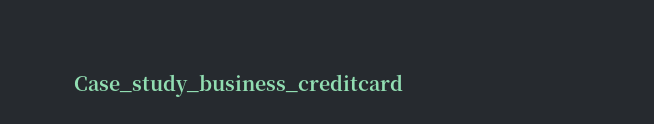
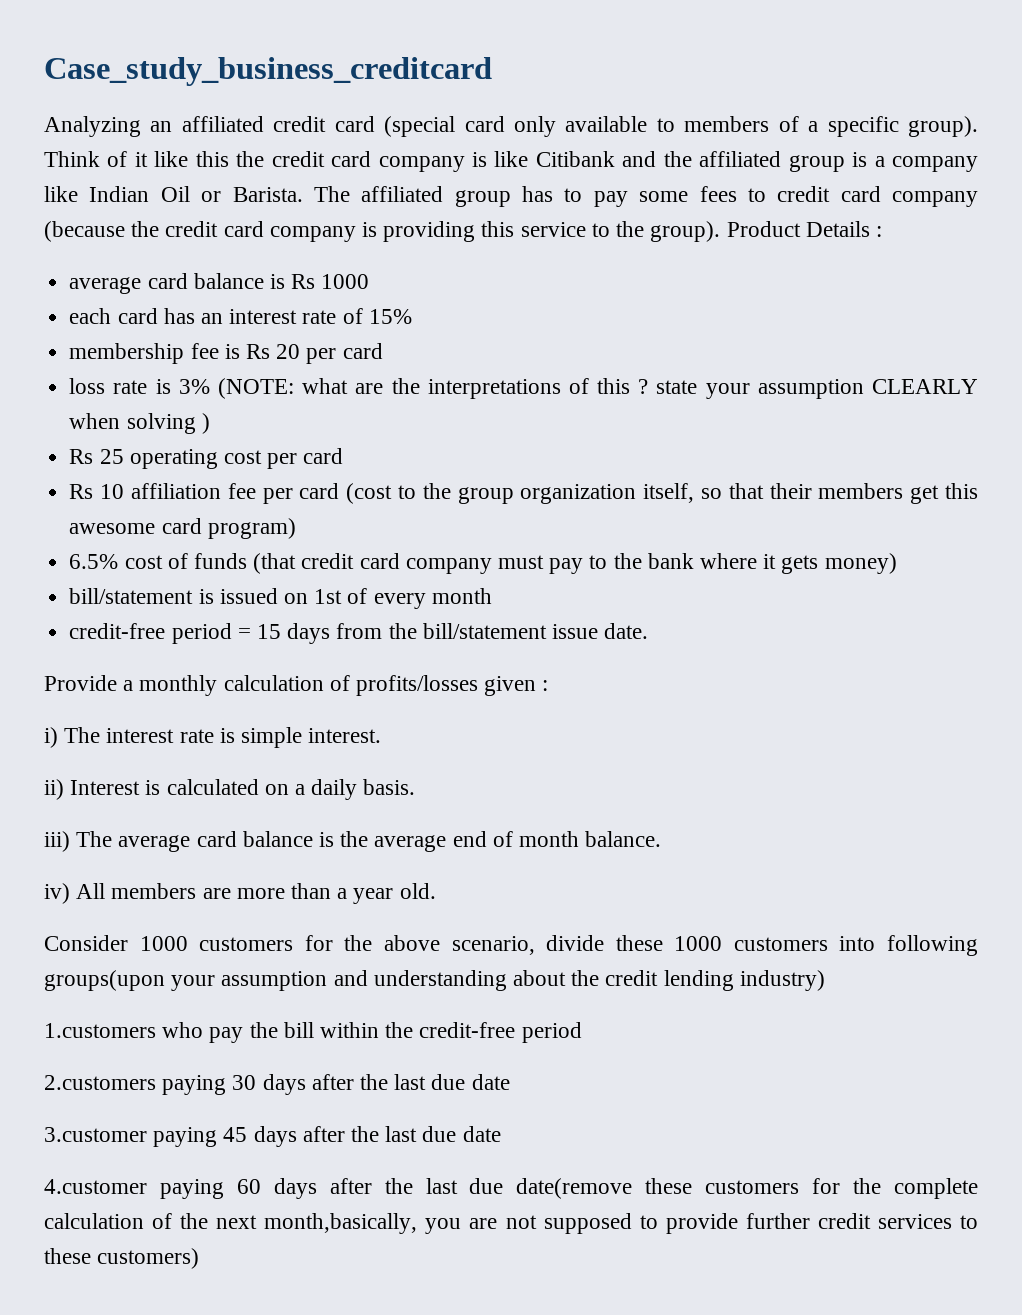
+ Analyzing an affiliated credit card (special card only available to members of a specific group). Think of it like this the credit card company is like Citibank and the affiliated group is a company like Indian Oil or Barista. The affiliated group has to pay some fees to credit card company (because the credit card company is providing this service to the group). Product Details :
+ average card balance is Rs 1000
+ each card has an interest rate of 15%
+ membership fee is Rs 20 per card
+ loss rate is 3% (NOTE: what are the interpretations of this ? state your assumption CLEARLY when solving )
+ Rs 25 operating cost per card
+ Rs 10 affiliation fee per card (cost to the group organization itself, so that their members get this awesome card program)
+ 6.5% cost of funds (that credit card company must pay to the bank where it gets money)
+ bill/statement is issued on 1st of every month
+ credit-free period = 15 days from the bill/statement issue date.
+ Provide a monthly calculation of profits/losses given :
+ i) The interest rate is simple interest.
+ ii) Interest is calculated on a daily basis.
+ iii) The average card balance is the average end of month balance.
+ iv) All members are more than a year old.
+ Consider 1000 customers for the above scenario, divide these 1000 customers into following groups(upon your assumption and understanding about the credit lending industry)
+ 1.customers who pay the bill within the credit-free period
+ 2.customers paying 30 days after the last due date
+ 3.customer paying 45 days after the last due date
+ 4.customer paying 60 days after the last due date(remove these customers for the complete calculation of the next month,basically, you are not supposed to provide further credit services to these customers)

